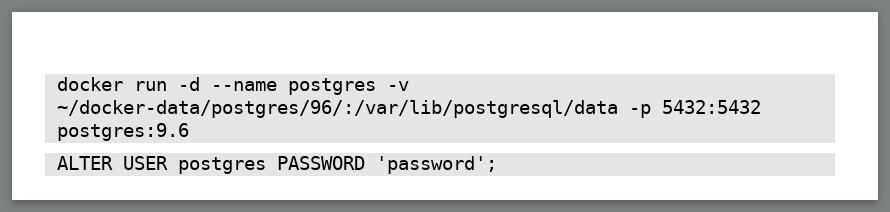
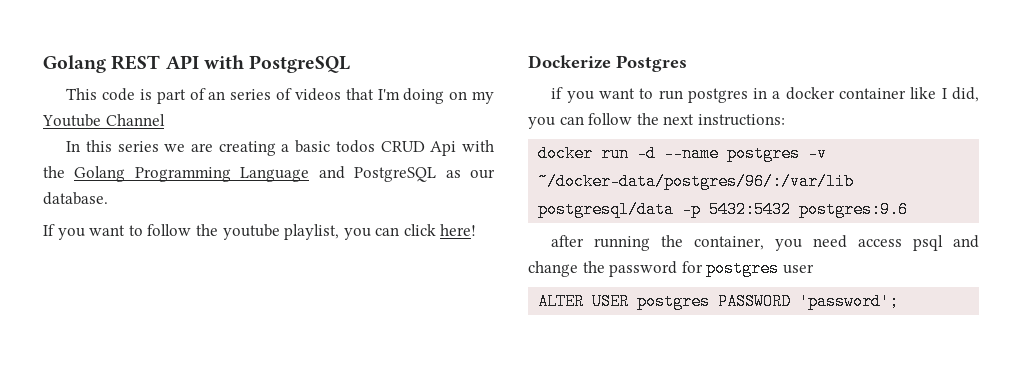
+ Golang REST API with PostgreSQL
+ This code is part of an series of videos that I'm doing on my Youtube Channel
+ In this series we are creating a basic todos CRUD Api with the Golang Programming Language and PostgreSQL as our database.
+ If you want to follow the youtube playlist, you can click here!
+ Dockerize Postgres
+ if you want to run postgres in a docker container like I did, you can follow the next instructions:
- docker run -d --name postgres -v ~/docker-data/postgres/96/:/var/lib/postgresql/data -p 5432:5432 postgres:9.6
+ docker run -d --name postgres -v ~/docker-data/postgres/96/:/var/lib postgresql/data -p 5432:5432 postgres:9.6
+ after running the container, you need access psql and change the password for postgres user

